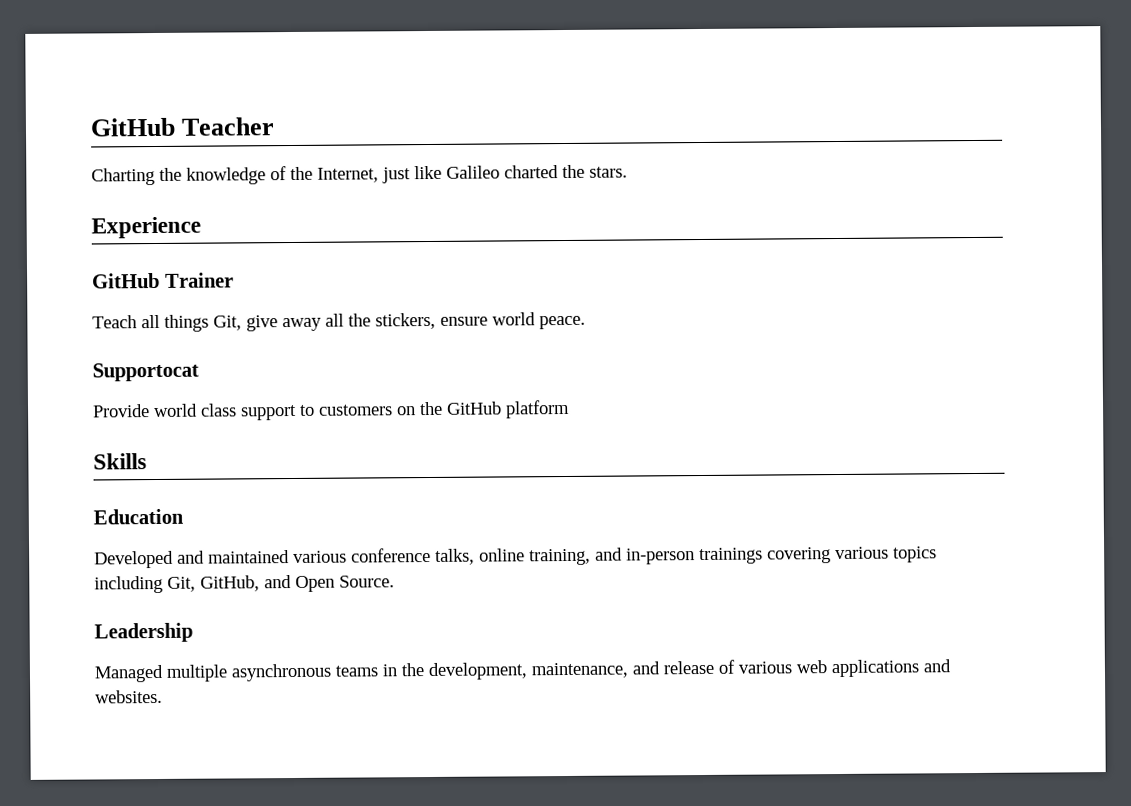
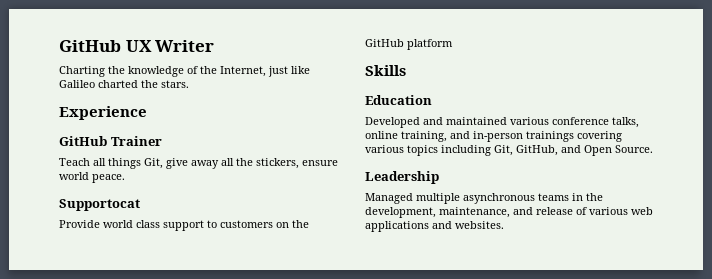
- GitHub Teacher
+ GitHub UX Writer

